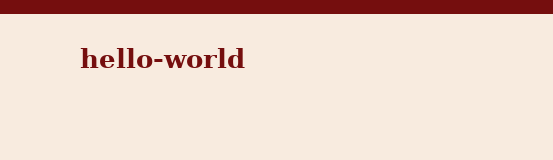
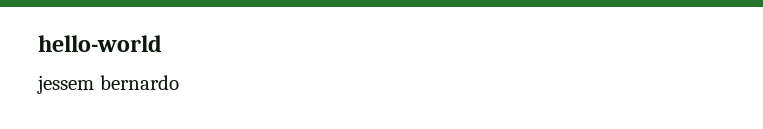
+ jessem bernardo

